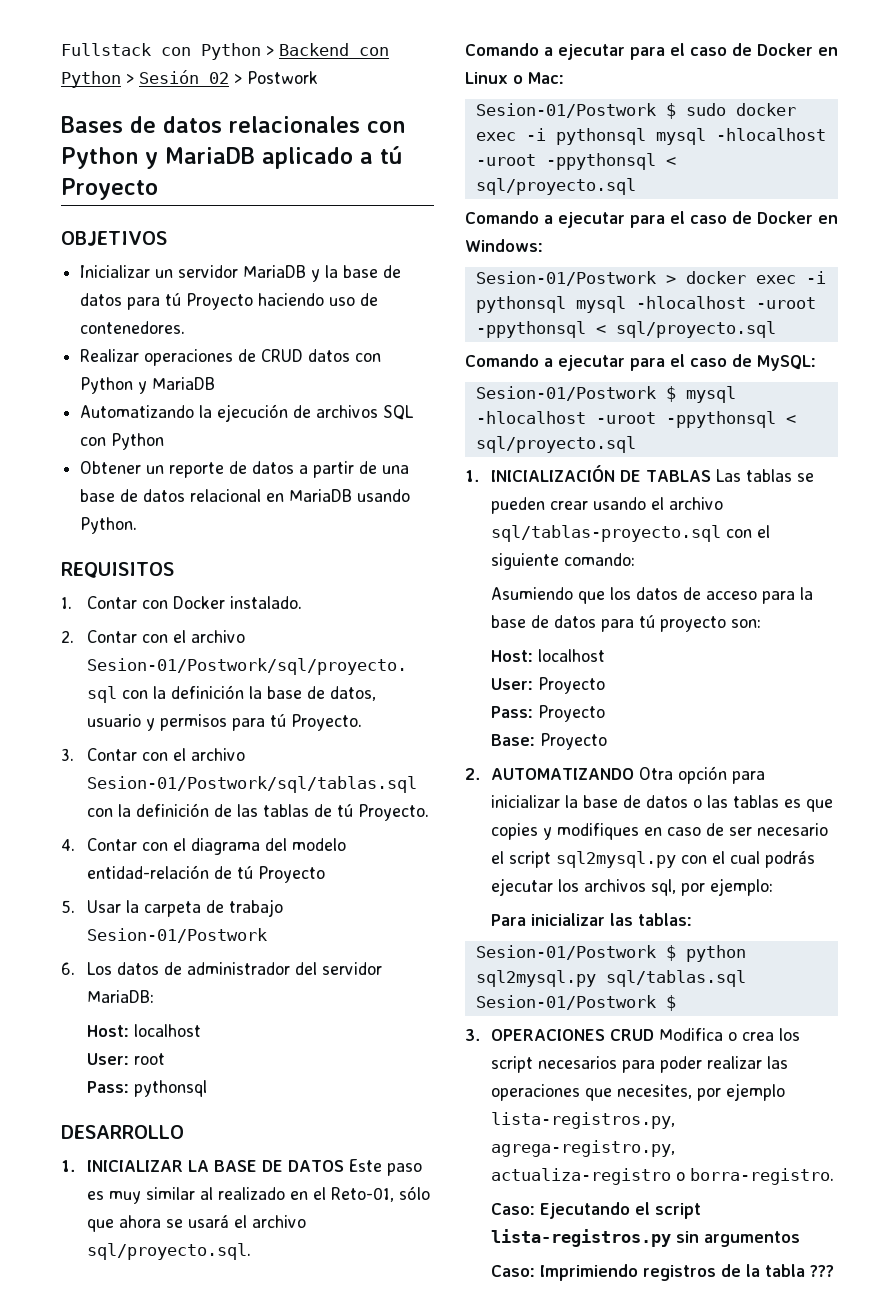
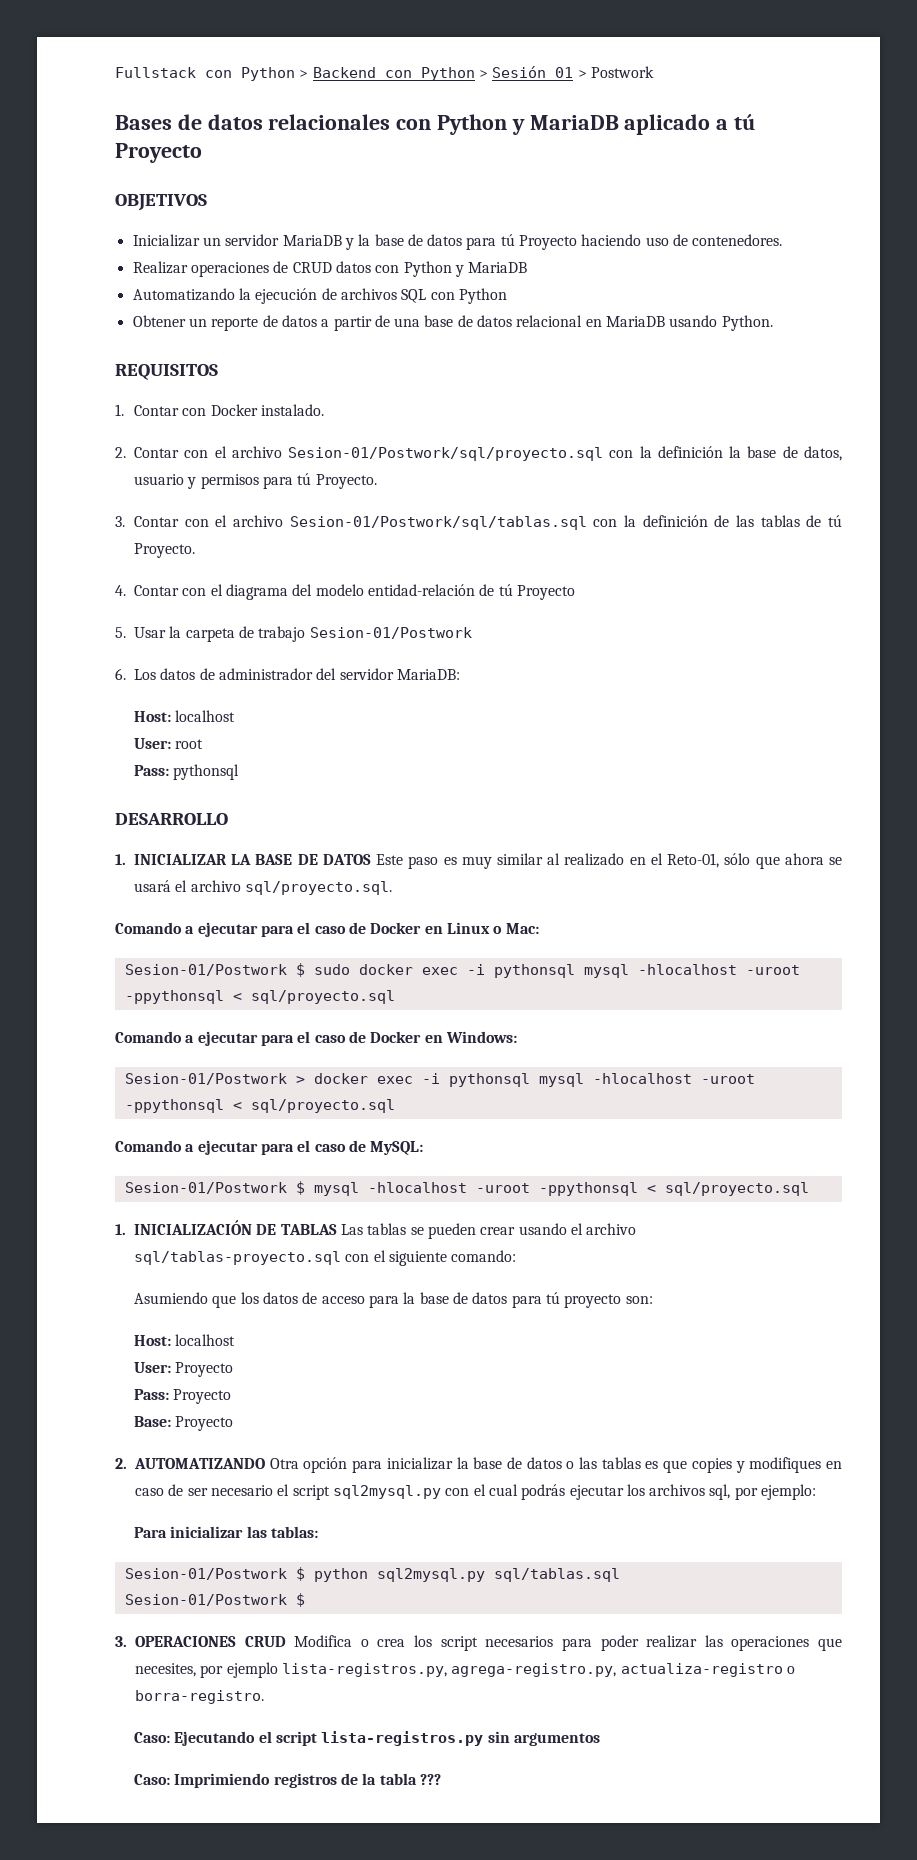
- Fullstack con Python > Backend con Python > Sesión 02 > Postwork
+ Fullstack con Python > Backend con Python > Sesión 01 > Postwork

